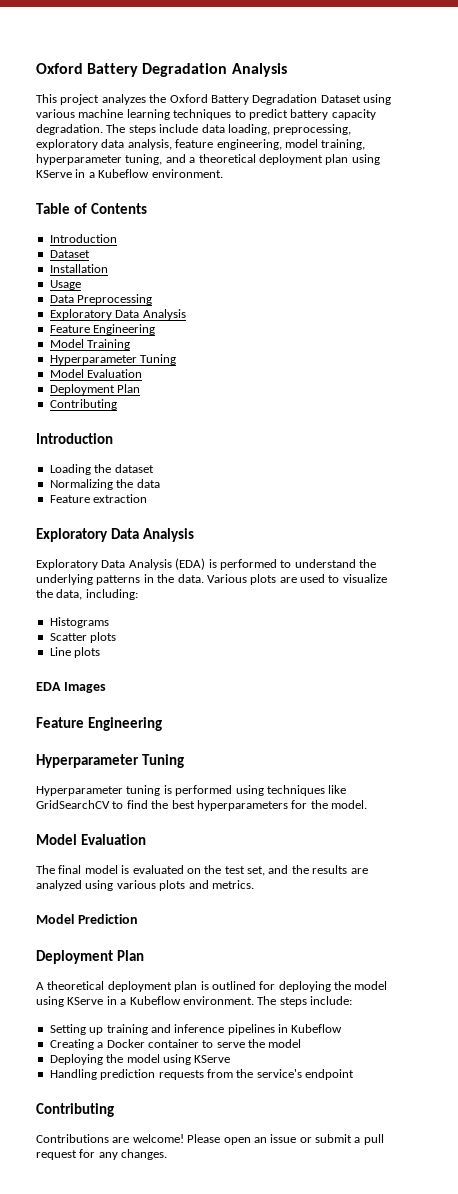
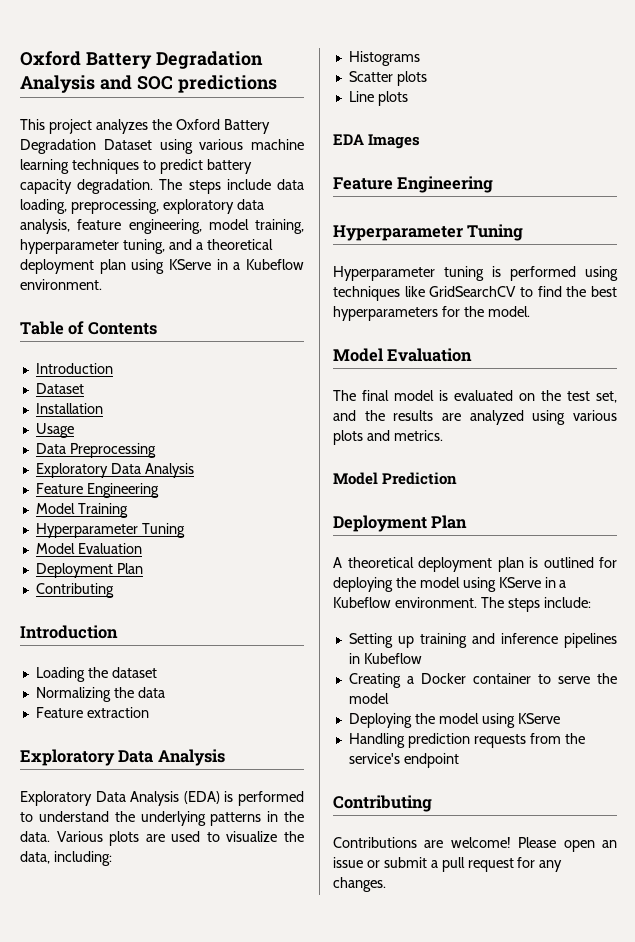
- Oxford Battery Degradation Analysis
+ Oxford Battery Degradation Analysis and SOC predictions

